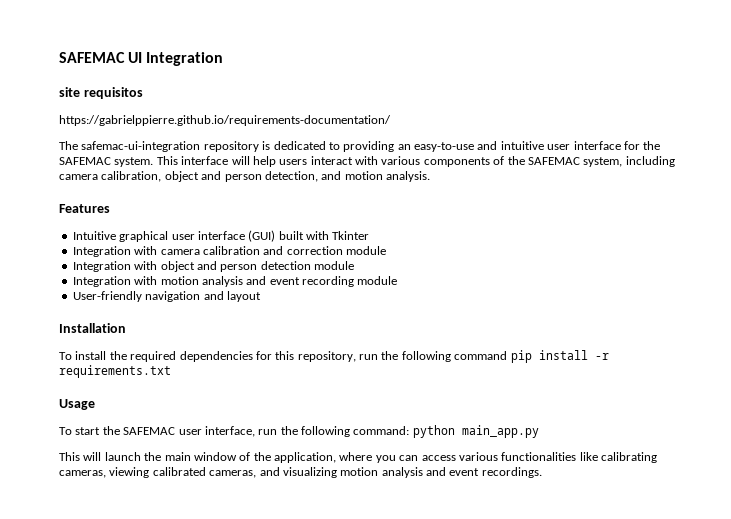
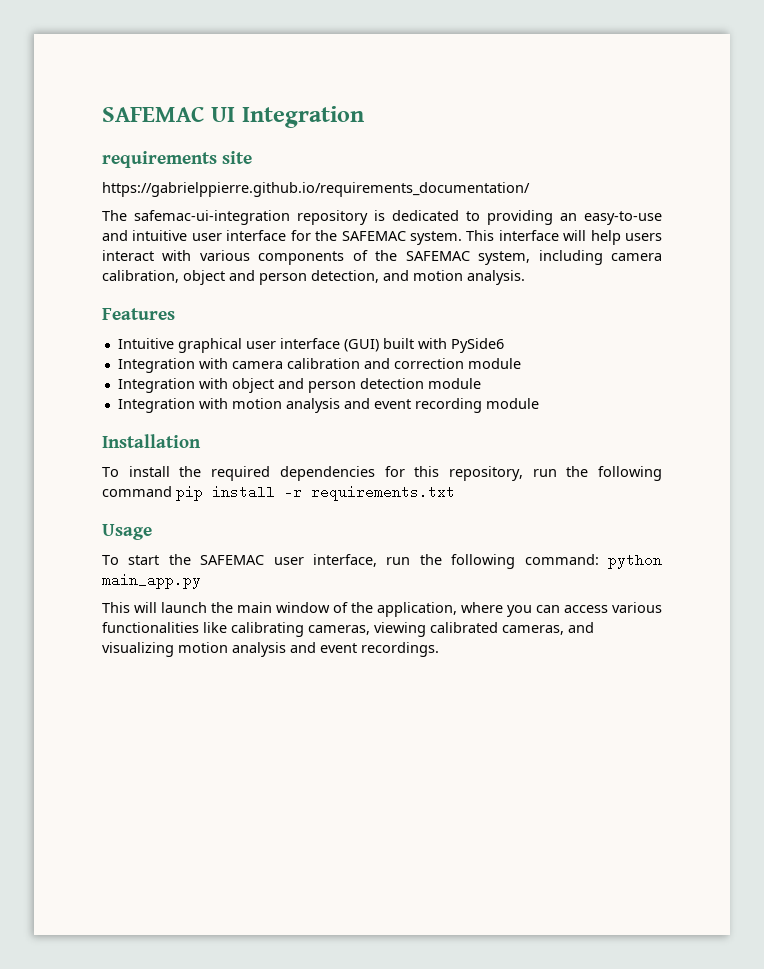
- site requisitos
- https://gabrielppierre.github.io/requirements-documentation/
+ requirements site
+ https://gabrielppierre.github.io/requirements_documentation/
- Intuitive graphical user interface (GUI) built with Tkinter
+ Intuitive graphical user interface (GUI) built with PySide6
- User-friendly navigation and layout

